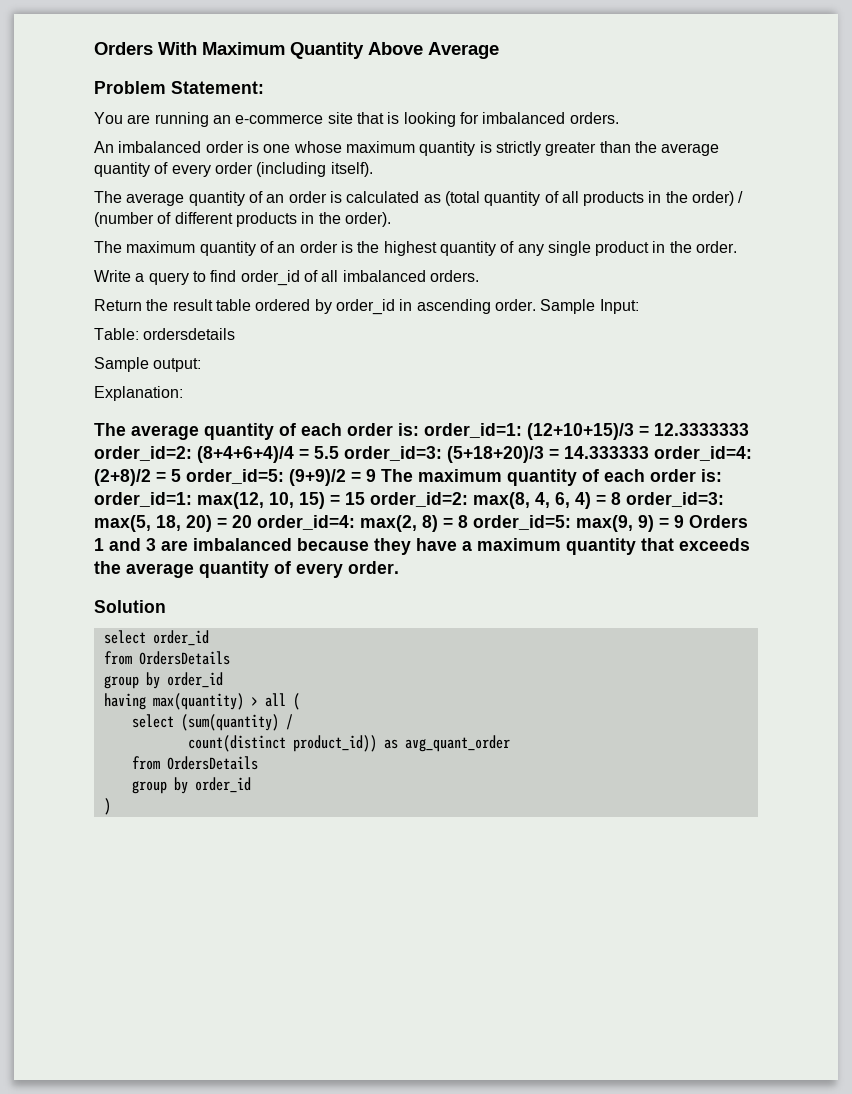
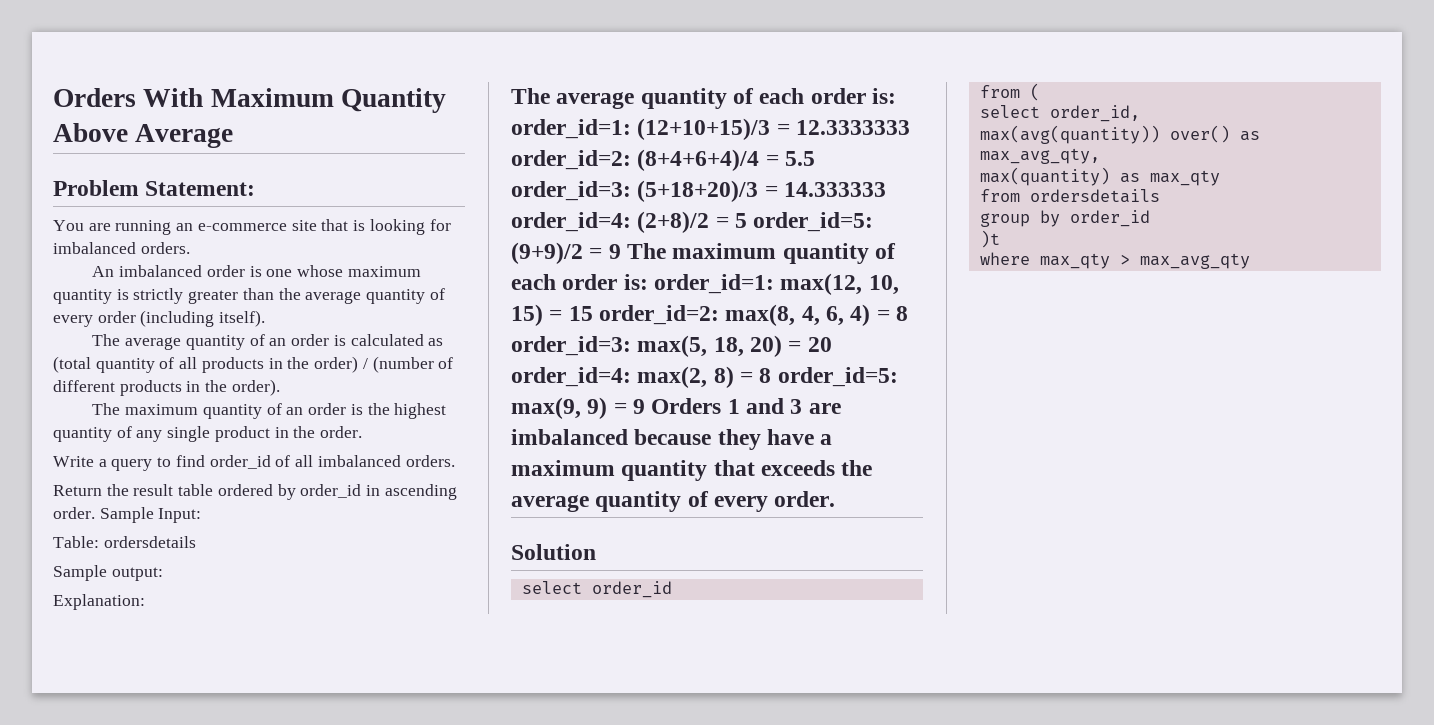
  select order_id
- from OrdersDetails
+ from (
+ select order_id,
+ max(avg(quantity)) over() as max_avg_qty,
+ max(quantity) as max_qty
+ from ordersdetails
  group by order_id
- having max(quantity) > all (
- select (sum(quantity) /
- count(distinct product_id)) as avg_quant_order
- from OrdersDetails
- group by order_id
- )
+ )t
+ where max_qty > max_avg_qty

